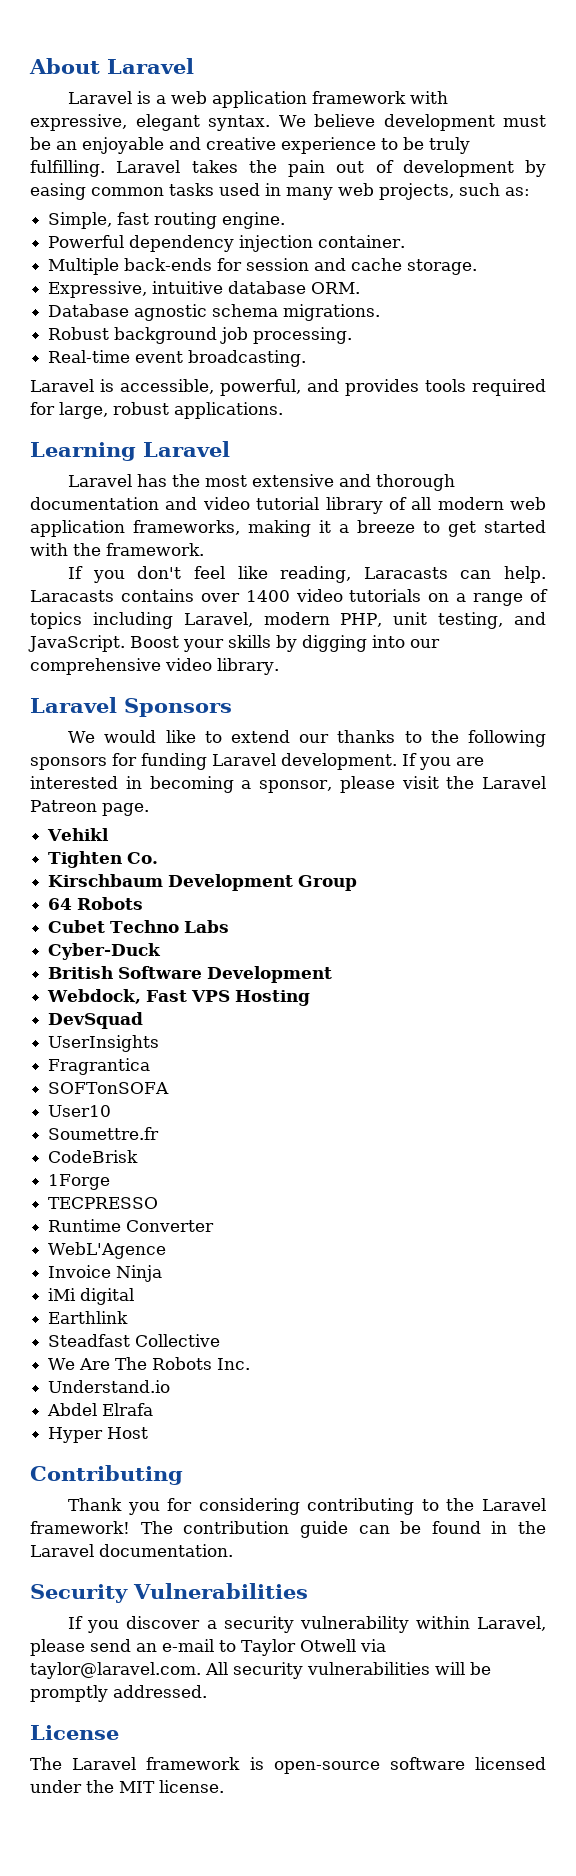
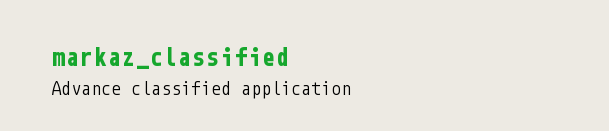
- About Laravel
- Laravel is a web application framework with expressive, elegant syntax. We believe development must be an enjoyable and creative experience to be truly fulfilling. Laravel takes the pain out of development by easing common tasks used in many web projects, such as:
- Simple, fast routing engine.
- Powerful dependency injection container.
- Multiple back-ends for session and cache storage.
- Expressive, intuitive database ORM.
- Database agnostic schema migrations.
- Robust background job processing.
- Real-time event broadcasting.
- Laravel is accessible, powerful, and provides tools required for large, robust applications.
- Learning Laravel
- Laravel has the most extensive and thorough documentation and video tutorial library of all modern web application frameworks, making it a breeze to get started with the framework.
- If you don't feel like reading, Laracasts can help. Laracasts contains over 1400 video tutorials on a range of topics including Laravel, modern PHP, unit testing, and JavaScript. Boost your skills by digging into our comprehensive video library.
- Laravel Sponsors
- We would like to extend our thanks to the following sponsors for funding Laravel development. If you are interested in becoming a sponsor, please visit the Laravel Patreon page.
- Vehikl
- Tighten Co.
- Kirschbaum Development Group
- 64 Robots
- Cubet Techno Labs
- Cyber-Duck
- British Software Development
- Webdock, Fast VPS Hosting
- DevSquad
- UserInsights
- Fragrantica
- SOFTonSOFA
- User10
- Soumettre.fr
- CodeBrisk
- 1Forge
- TECPRESSO
- Runtime Converter
- WebL'Agence
- Invoice Ninja
- iMi digital
- Earthlink
- Steadfast Collective
- We Are The Robots Inc.
- Understand.io
- Abdel Elrafa
- Hyper Host
- Contributing
- Thank you for considering contributing to the Laravel framework! The contribution guide can be found in the Laravel documentation.
- Security Vulnerabilities
- If you discover a security vulnerability within Laravel, please send an e-mail to Taylor Otwell via taylor@laravel.com. All security vulnerabilities will be promptly addressed.
- License
- The Laravel framework is open-source software licensed under the MIT license.
+ markaz_classified
+ Advance classified application

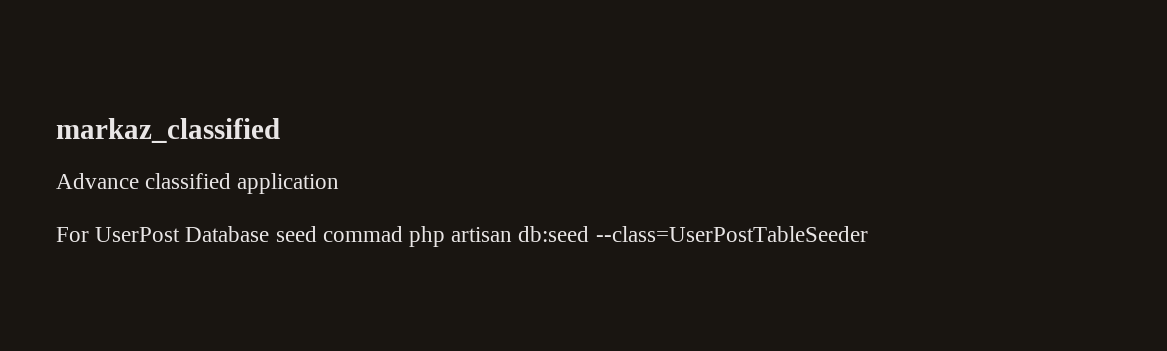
+ For UserPost Database seed commad php artisan db:seed --class=UserPostTableSeeder

